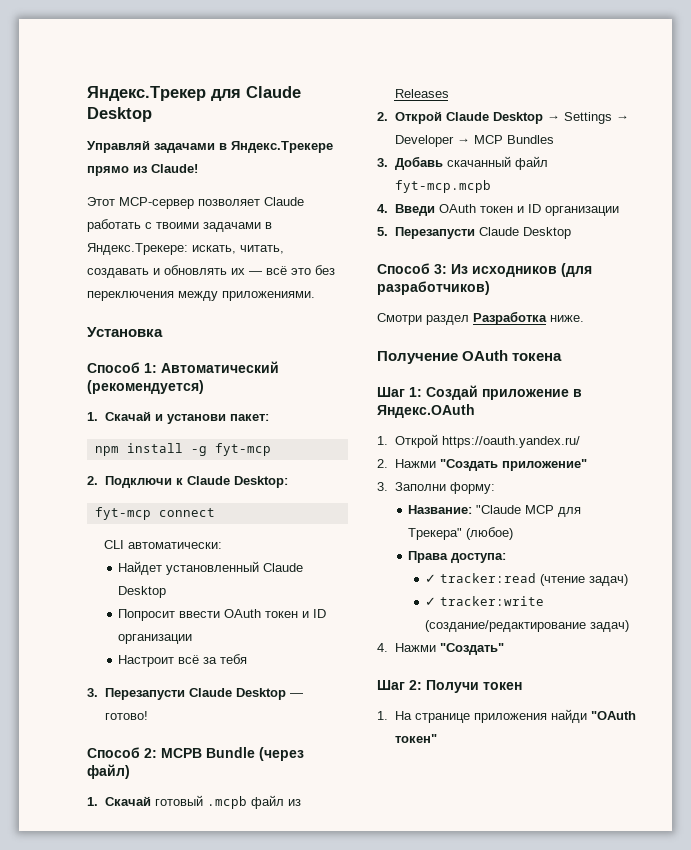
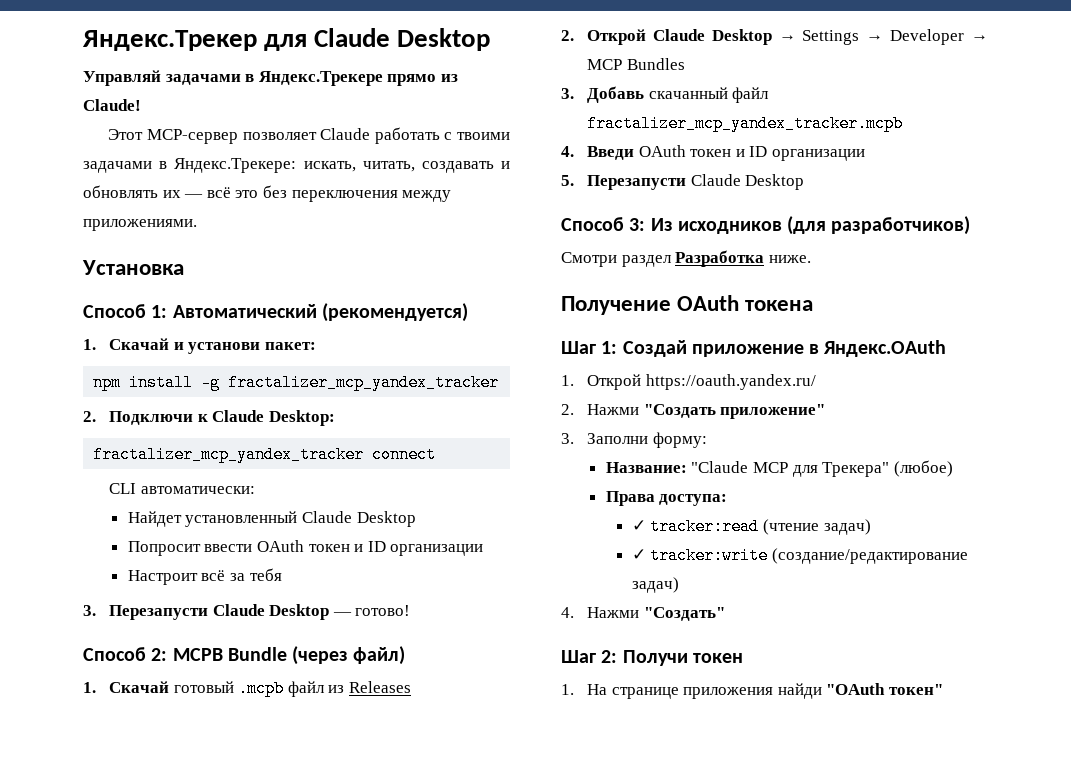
- npm install -g fyt-mcp
+ npm install -g fractalizer_mcp_yandex_tracker
- fyt-mcp connect
+ fractalizer_mcp_yandex_tracker connect
- 3. Добавь скачанный файл fyt-mcp.mcpb
+ 3. Добавь скачанный файл fractalizer_mcp_yandex_tracker.mcpb

